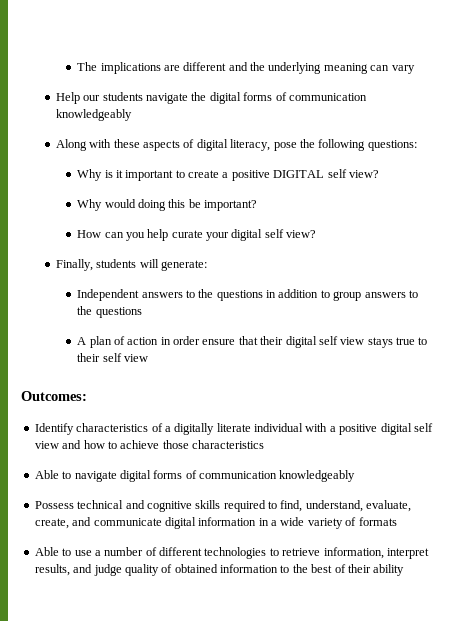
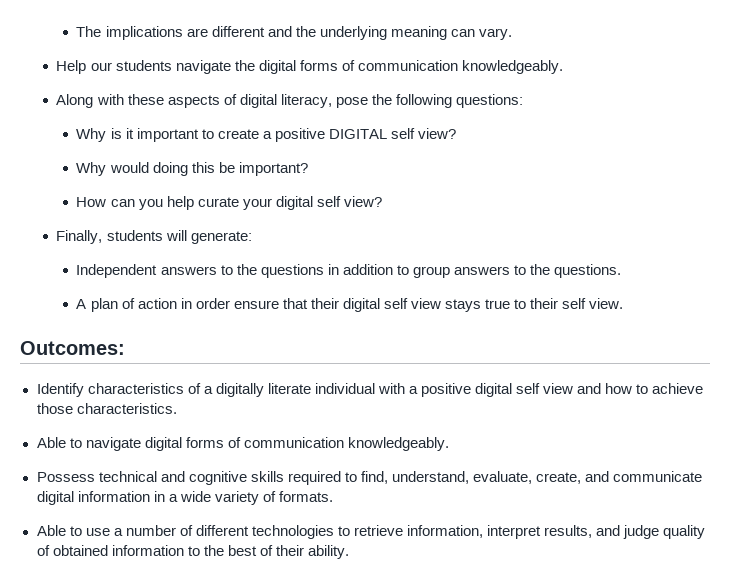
- The implications are different and the underlying meaning can vary
+ The implications are different and the underlying meaning can vary.
- Help our students navigate the digital forms of communication knowledgeably
+ Help our students navigate the digital forms of communication knowledgeably.
- Independent answers to the questions in addition to group answers to the questions
+ Independent answers to the questions in addition to group answers to the questions.
- A plan of action in order ensure that their digital self view stays true to their self view
+ A plan of action in order ensure that their digital self view stays true to their self view.
- Identify characteristics of a digitally literate individual with a positive digital self view and how to achieve those characteristics
+ Identify characteristics of a digitally literate individual with a positive digital self view and how to achieve those characteristics.
- Able to navigate digital forms of communication knowledgeably
+ Able to navigate digital forms of communication knowledgeably.
- Possess technical and cognitive skills required to find, understand, evaluate, create, and communicate digital information in a wide variety of formats
+ Possess technical and cognitive skills required to find, understand, evaluate, create, and communicate digital information in a wide variety of formats.
- Able to use a number of different technologies to retrieve information, interpret results, and judge quality of obtained information to the best of their ability
+ Able to use a number of different technologies to retrieve information, interpret results, and judge quality of obtained information to the best of their ability.

